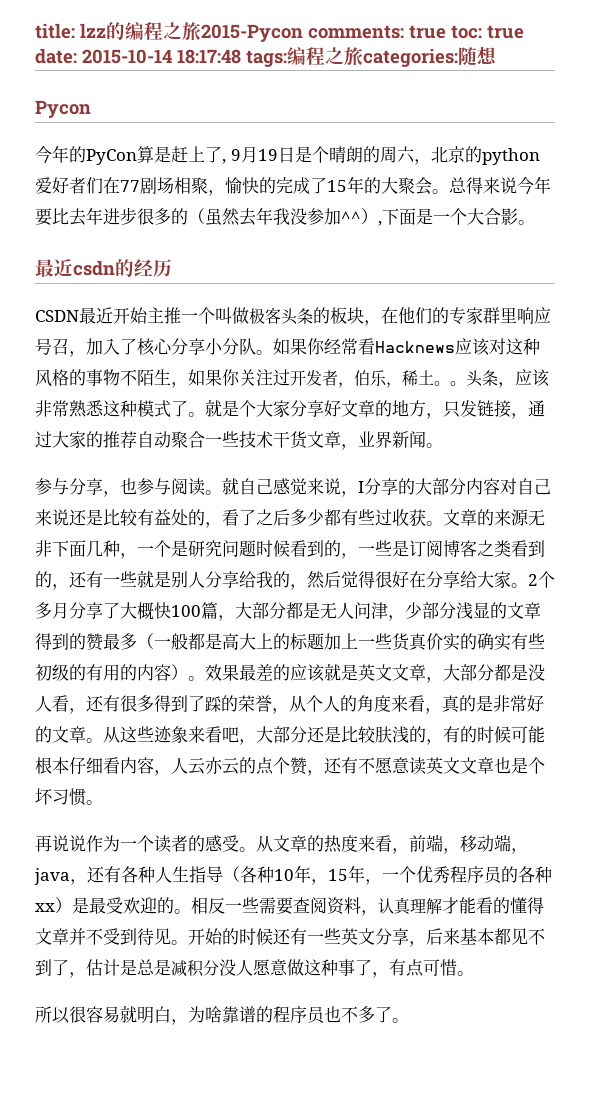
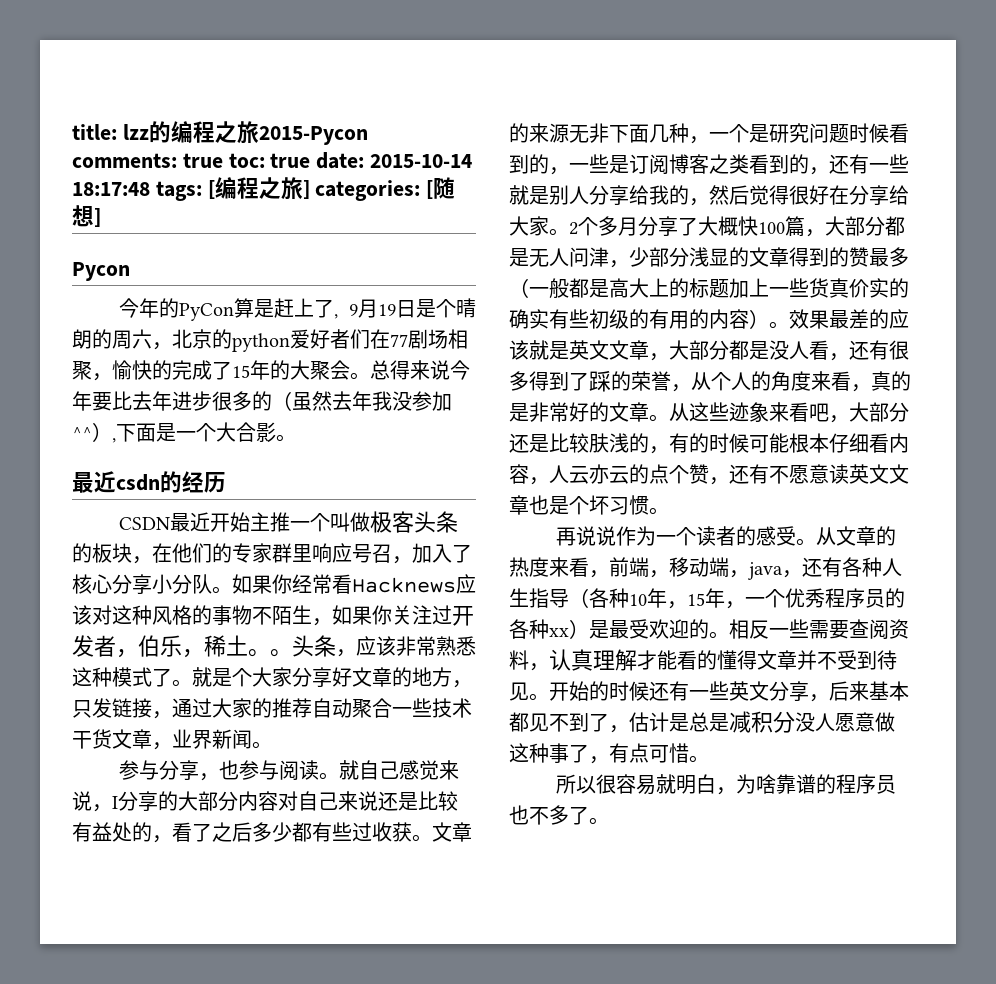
- title: lzz的编程之旅2015-Pycon comments: true toc: true date: 2015-10-14 18:17:48 tags:编程之旅categories:随想
+ title: lzz的编程之旅2015-Pycon comments: true toc: true date: 2015-10-14 18:17:48 tags: [编程之旅] categories: [随想]

